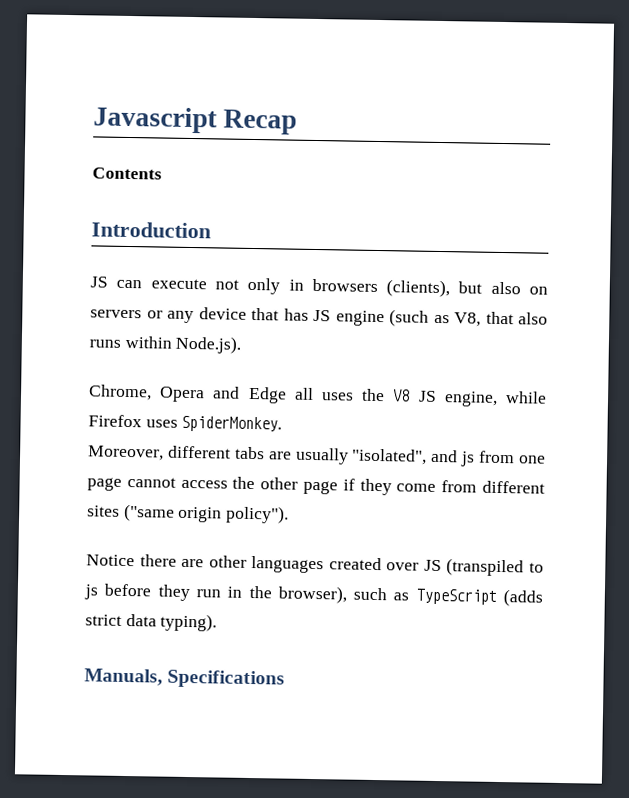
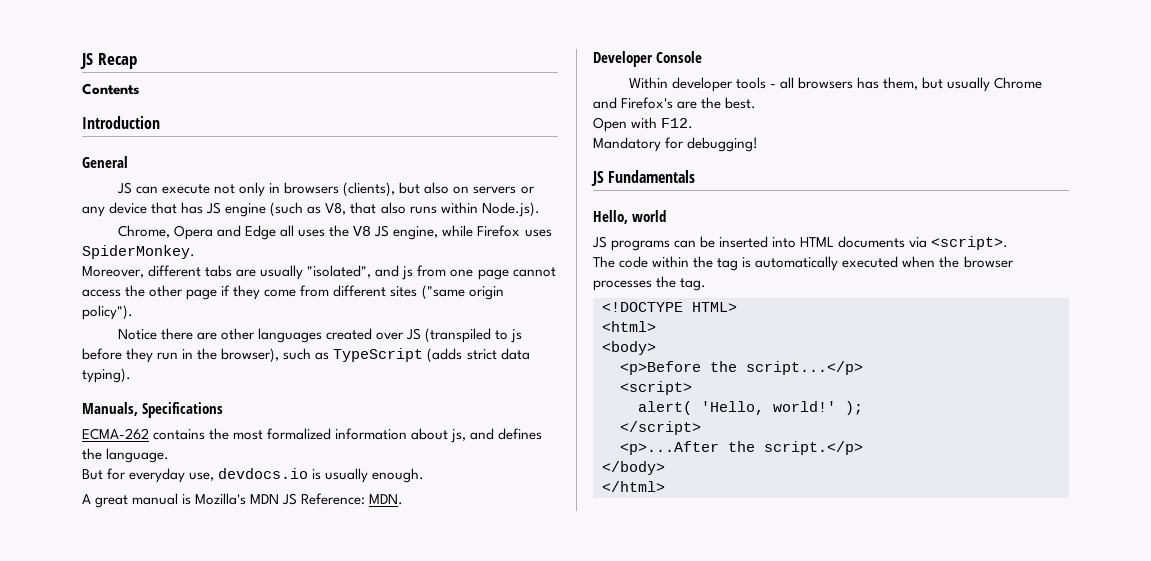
- Javascript Recap
+ JS Recap
+ General
+ ECMA-262 contains the most formalized information about js, and defines the language.
+ But for everyday use, devdocs.io is usually enough.
+ A great manual is Mozilla's MDN JS Reference: MDN.
+ Developer Console
+ Within developer tools - all browsers has them, but usually Chrome and Firefox's are the best.
+ Open with F12.
+ Mandatory for debugging!
+ JS Fundamentals
+ Hello, world
+ JS programs can be inserted into HTML documents via <script>.
+ The code within the tag is automatically executed when the browser processes the tag.
+ <!DOCTYPE HTML>
+ <html>
+ <body>
+ <p>Before the script...</p>
+ <script>
+ alert( 'Hello, world!' );
+ </script>
+ <p>...After the script.</p>
+ </body>
+ </html>

